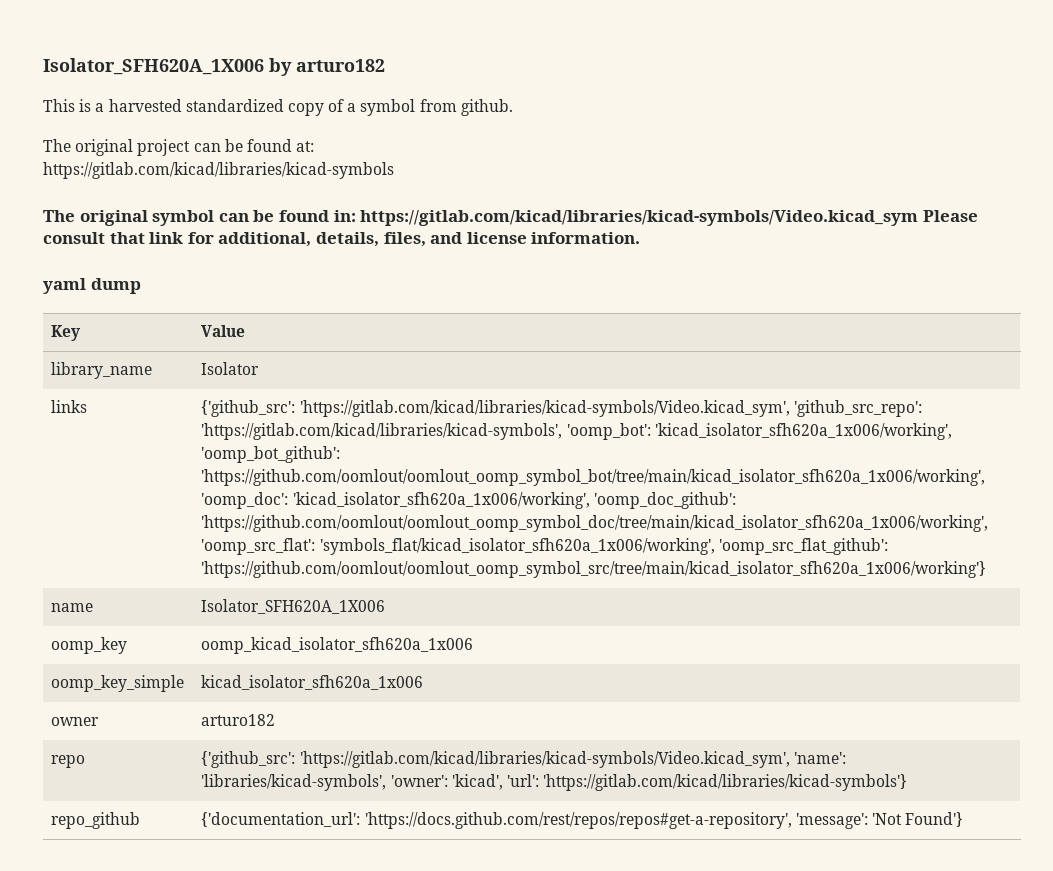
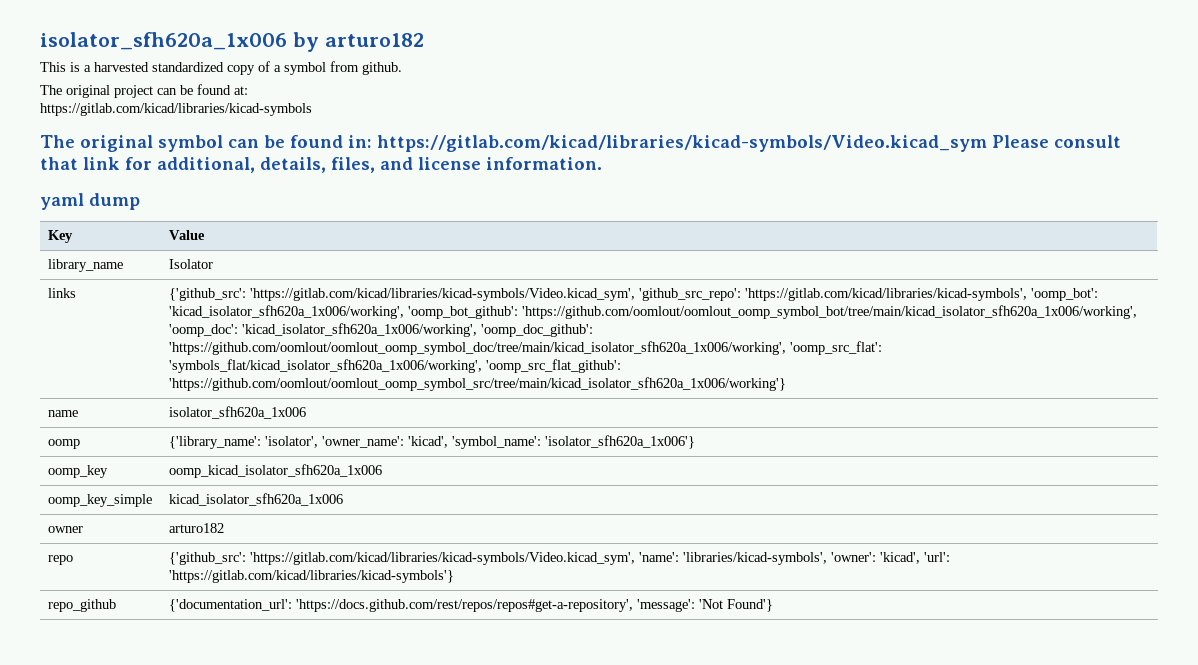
- Isolator_SFH620A_1X006 by arturo182
+ isolator_sfh620a_1x006 by arturo182
- name | Isolator_SFH620A_1X006
+ name | isolator_sfh620a_1x006
+ oomp | {'library_name': 'isolator', 'owner_name': 'kicad', 'symbol_name': 'isolator_sfh620a_1x006'}

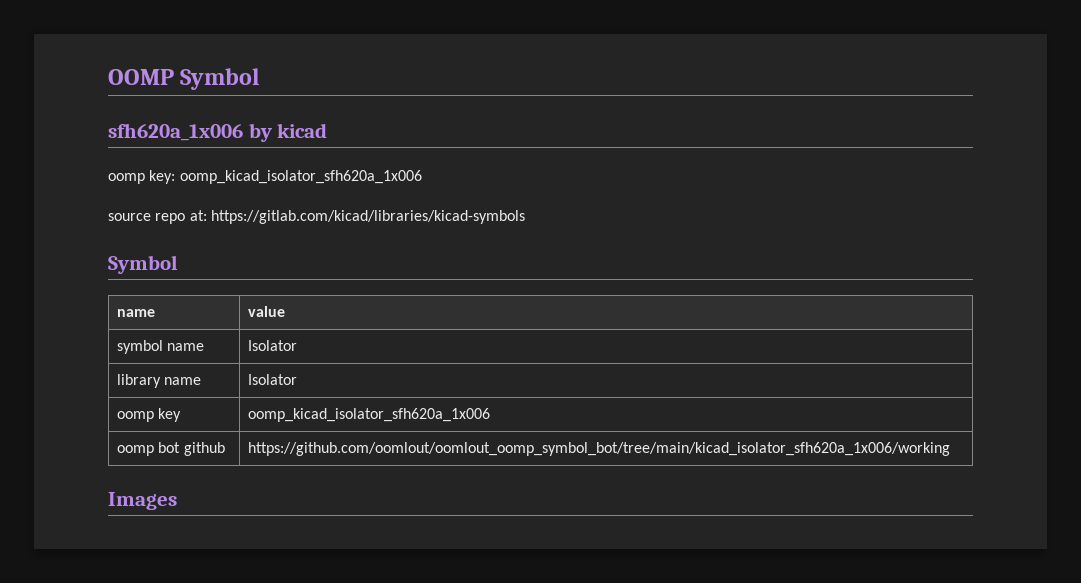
- isolator_sfh620a_1x006 by arturo182
- This is a harvested standardized copy of a symbol from github.
- The original project can be found at:
- https://gitlab.com/kicad/libraries/kicad-symbols
- The original symbol can be found in: https://gitlab.com/kicad/libraries/kicad-symbols/Video.kicad_sym Please consult that link for additional, details, files, and license information.
- yaml dump
- Key | Value
- library_name | Isolator
- links | {'github_src': 'https://gitlab.com/kicad/libraries/kicad-symbols/Video.kicad_sym', 'github_src_repo': 'https://gitlab.com/kicad/libraries/kicad-symbols', 'oomp_bot': 'kicad_isolator_sfh620a_1x006/working', 'oomp_bot_github': 'https://github.com/oomlout/oomlout_oomp_symbol_bot/tree/main/kicad_isolator_sfh620a_1x006/working', 'oomp_doc': 'kicad_isolator_sfh620a_1x006/working', 'oomp_doc_github': 'https://github.com/oomlout/oomlout_oomp_symbol_doc/tree/main/kicad_isolator_sfh620a_1x006/working', 'oomp_src_flat': 'symbols_flat/kicad_isolator_sfh620a_1x006/working', 'oomp_src_flat_github': 'https://github.com/oomlout/oomlout_oomp_symbol_src/tree/main/kicad_isolator_sfh620a_1x006/working'}
- name | isolator_sfh620a_1x006
- oomp | {'library_name': 'isolator', 'owner_name': 'kicad', 'symbol_name': 'isolator_sfh620a_1x006'}
- oomp_key | oomp_kicad_isolator_sfh620a_1x006
- oomp_key_simple | kicad_isolator_sfh620a_1x006
- owner | arturo182
- repo | {'github_src': 'https://gitlab.com/kicad/libraries/kicad-symbols/Video.kicad_sym', 'name': 'libraries/kicad-symbols', 'owner': 'kicad', 'url': 'https://gitlab.com/kicad/libraries/kicad-symbols'}
- repo_github | {'documentation_url': 'https://docs.github.com/rest/repos/repos#get-a-repository', 'message': 'Not Found'}
+ OOMP Symbol
+ sfh620a_1x006 by kicad
+ oomp key: oomp_kicad_isolator_sfh620a_1x006
+ source repo at: https://gitlab.com/kicad/libraries/kicad-symbols
+ Symbol
+ name | value
+ symbol name | Isolator
+ library name | Isolator
+ oomp key | oomp_kicad_isolator_sfh620a_1x006
+ oomp bot github | https://github.com/oomlout/oomlout_oomp_symbol_bot/tree/main/kicad_isolator_sfh620a_1x006/working
+ Images

